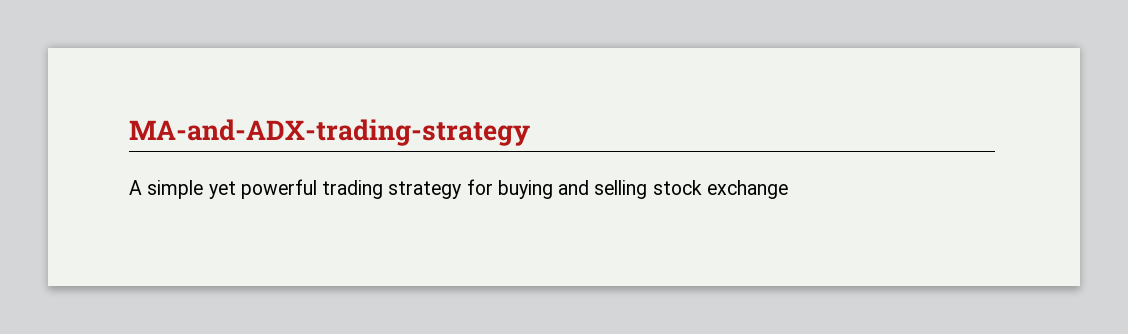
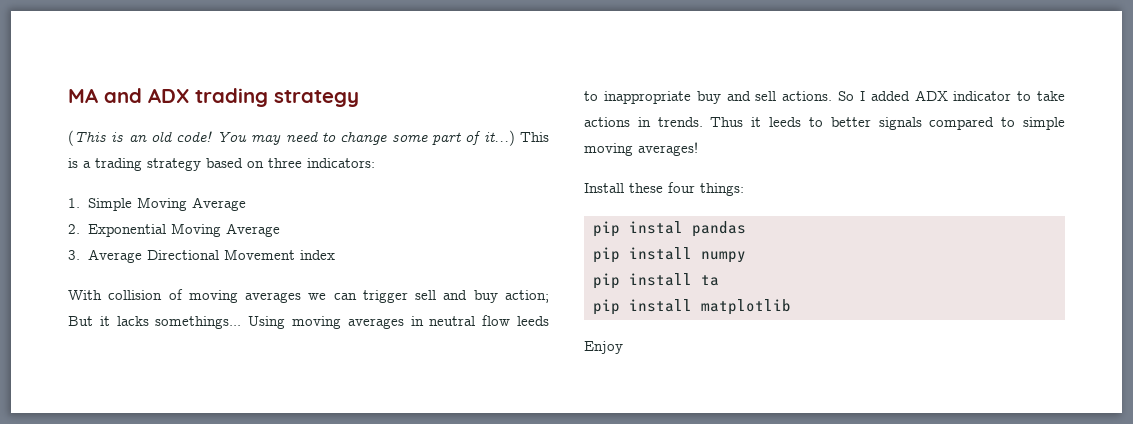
- MA-and-ADX-trading-strategy
- A simple yet powerful trading strategy for buying and selling stock exchange
+ MA and ADX trading strategy
+ (This is an old code! You may need to change some part of it...) This is a trading strategy based on three indicators:
+ 1. Simple Moving Average
+ 2. Exponential Moving Average
+ 3. Average Directional Movement index
+ With collision of moving averages we can trigger sell and buy action; But it lacks somethings... Using moving averages in neutral flow leeds to inappropriate buy and sell actions. So I added ADX indicator to take actions in trends. Thus it leeds to better signals compared to simple moving averages!
+ Install these four things:
+ pip instal pandas
+ pip install numpy
+ pip install ta
+ pip install matplotlib
+ Enjoy

